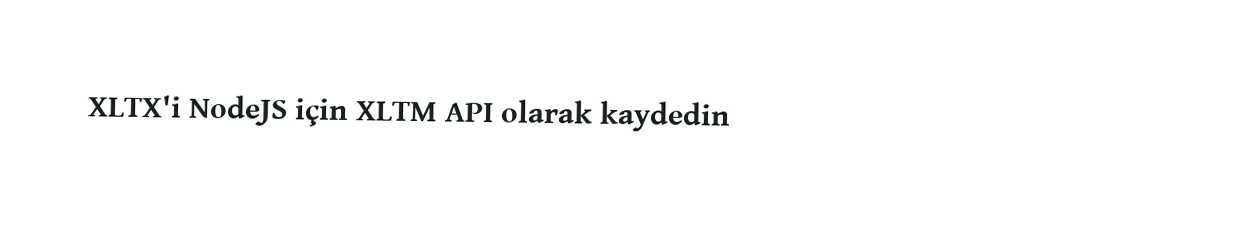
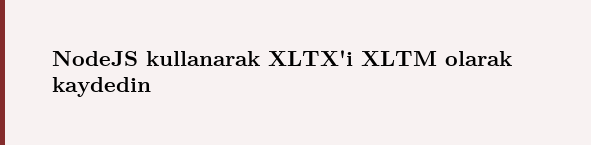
- XLTX'i NodeJS için XLTM API olarak kaydedin
+ NodeJS kullanarak XLTX'i XLTM olarak kaydedin

